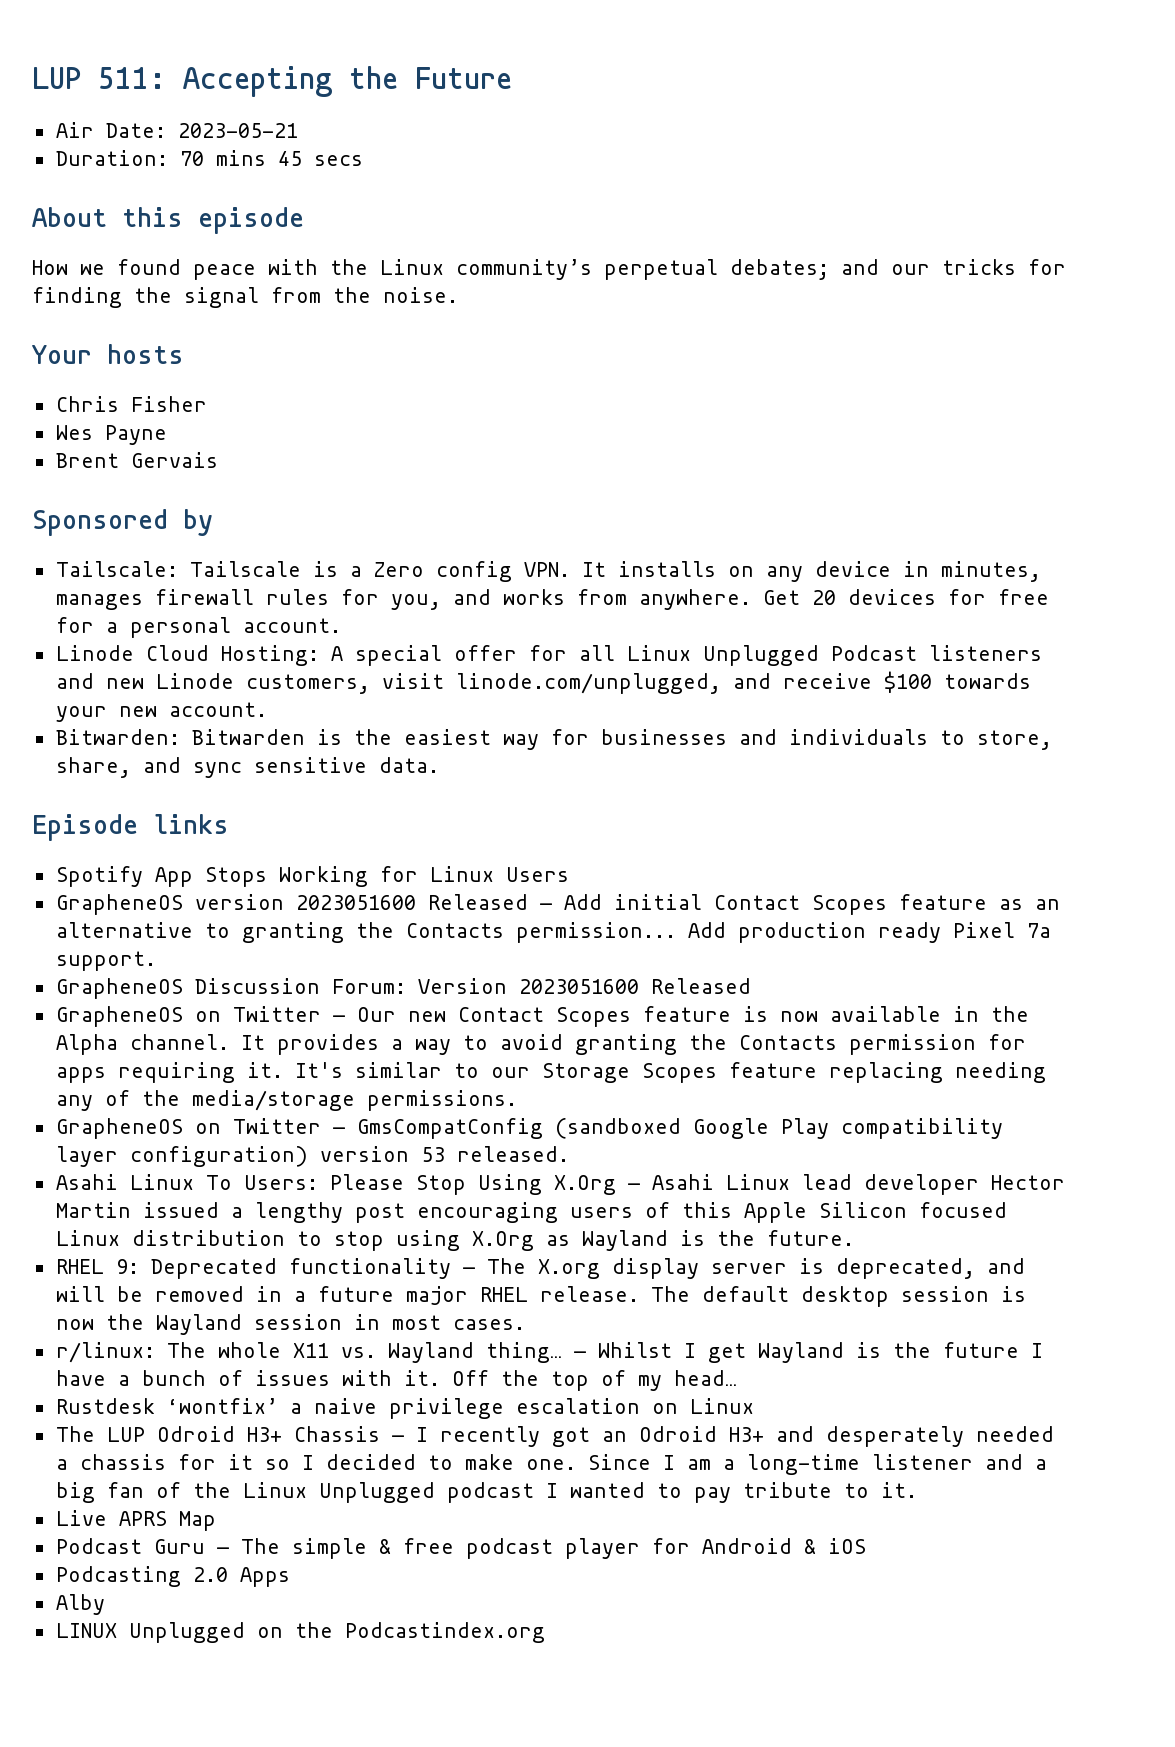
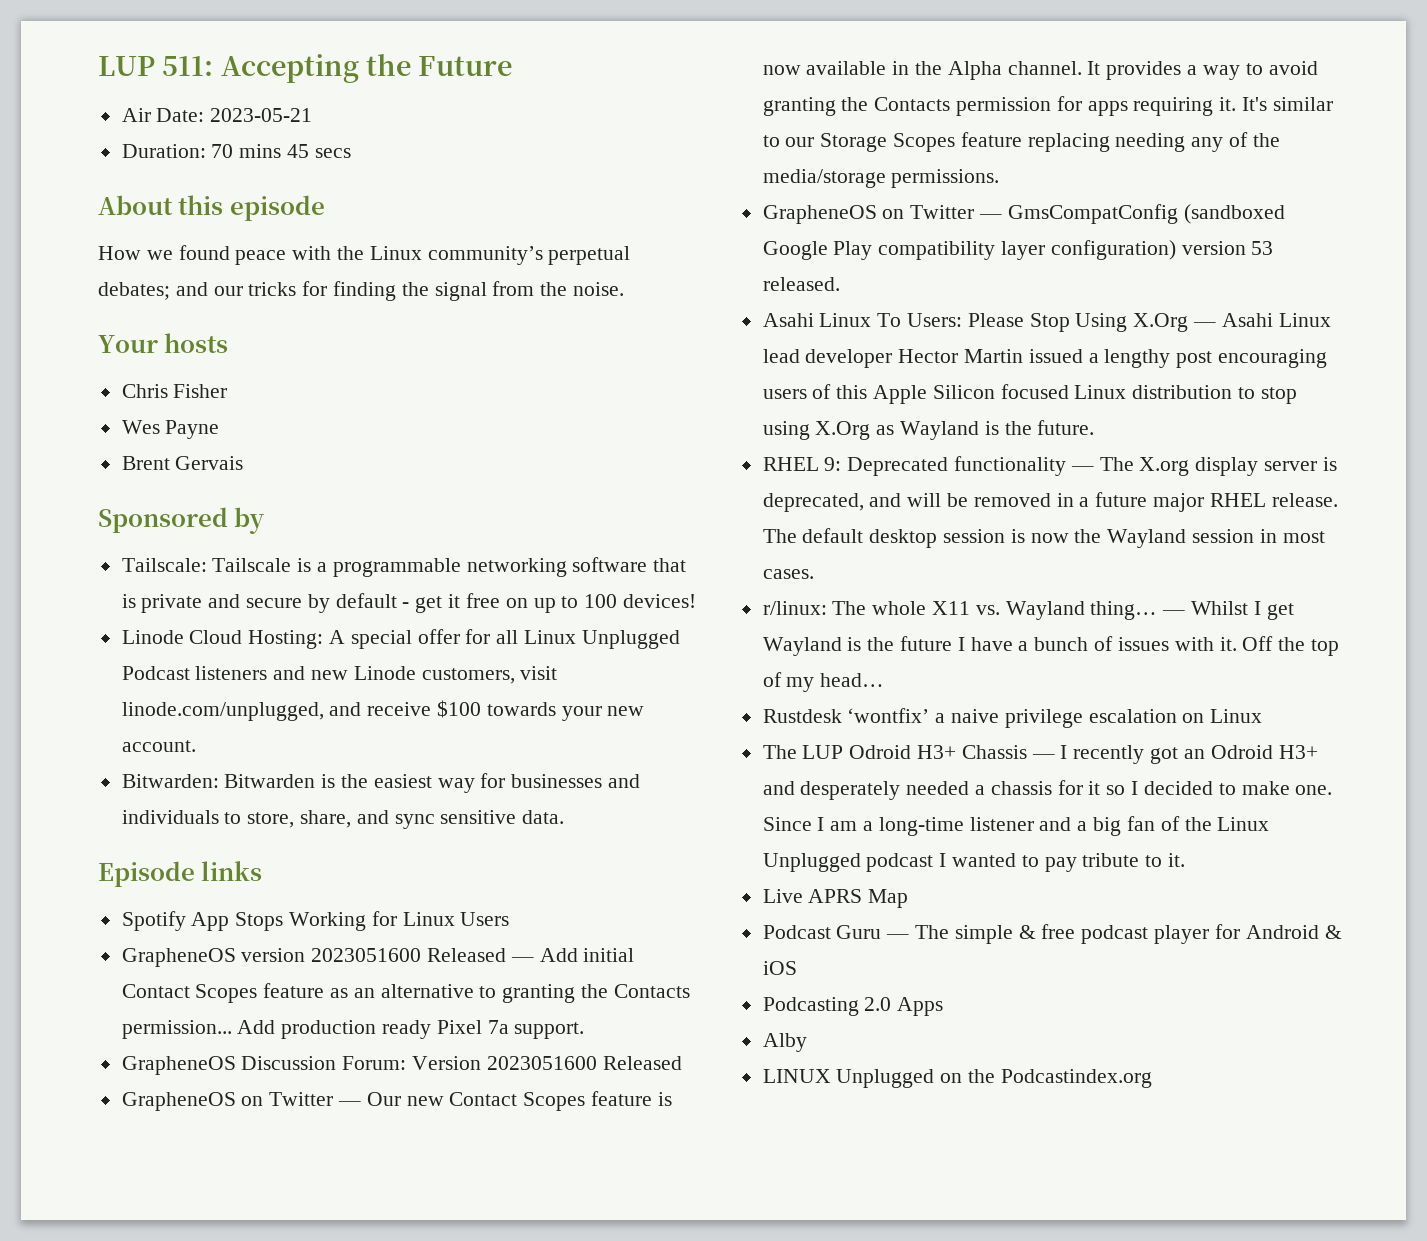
- Tailscale: Tailscale is a Zero config VPN. It installs on any device in minutes, manages firewall rules for you, and works from anywhere. Get 20 devices for free for a personal account.
+ Tailscale: Tailscale is a programmable networking software that is private and secure by default - get it free on up to 100 devices!

